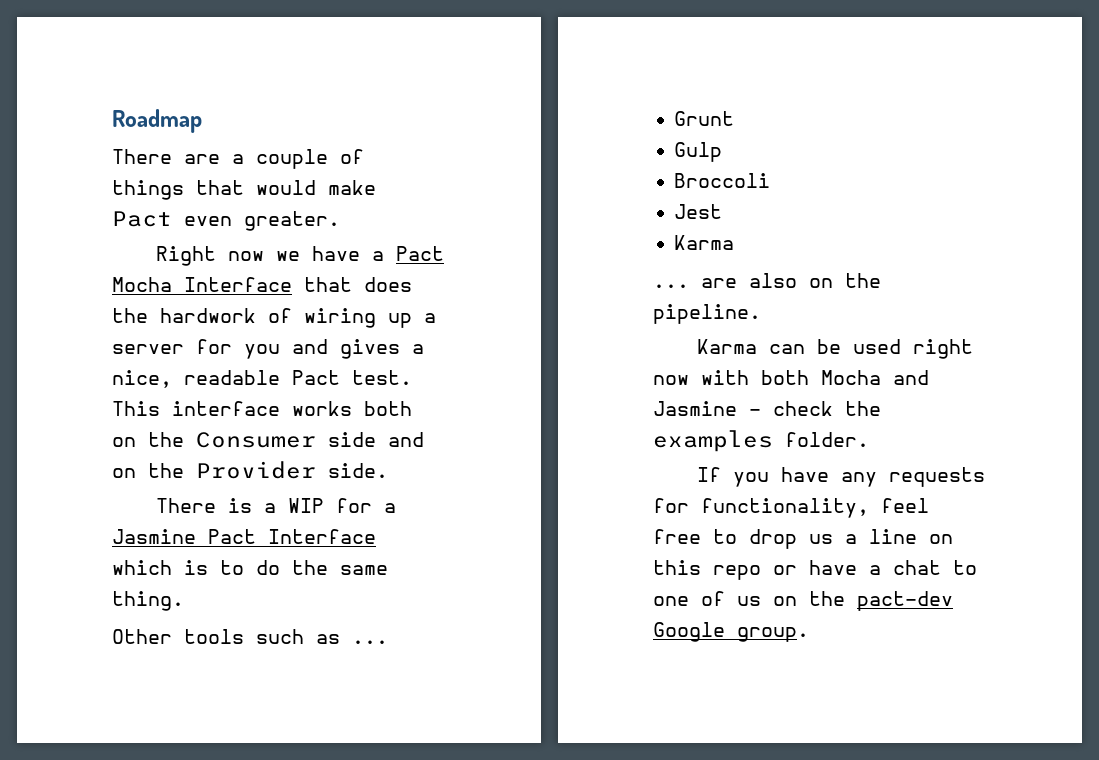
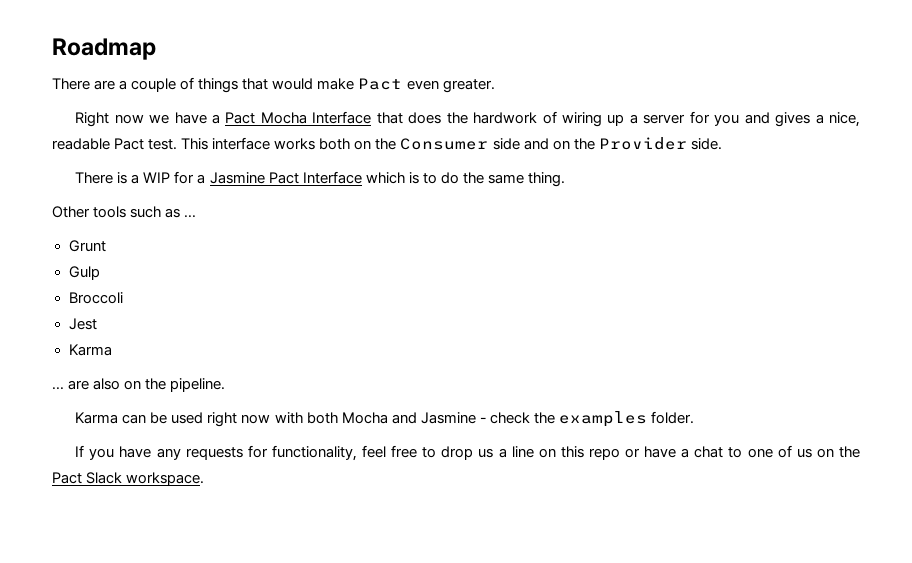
- If you have any requests for functionality, feel free to drop us a line on this repo or have a chat to one of us on the pact-dev Google group.
+ If you have any requests for functionality, feel free to drop us a line on this repo or have a chat to one of us on the Pact Slack workspace.

